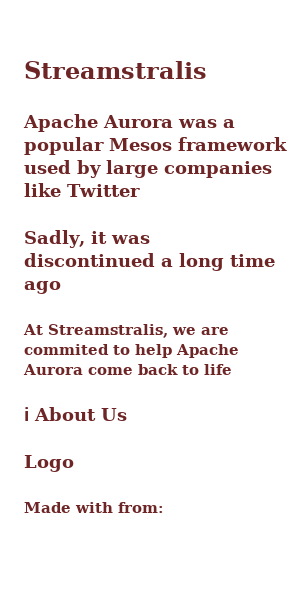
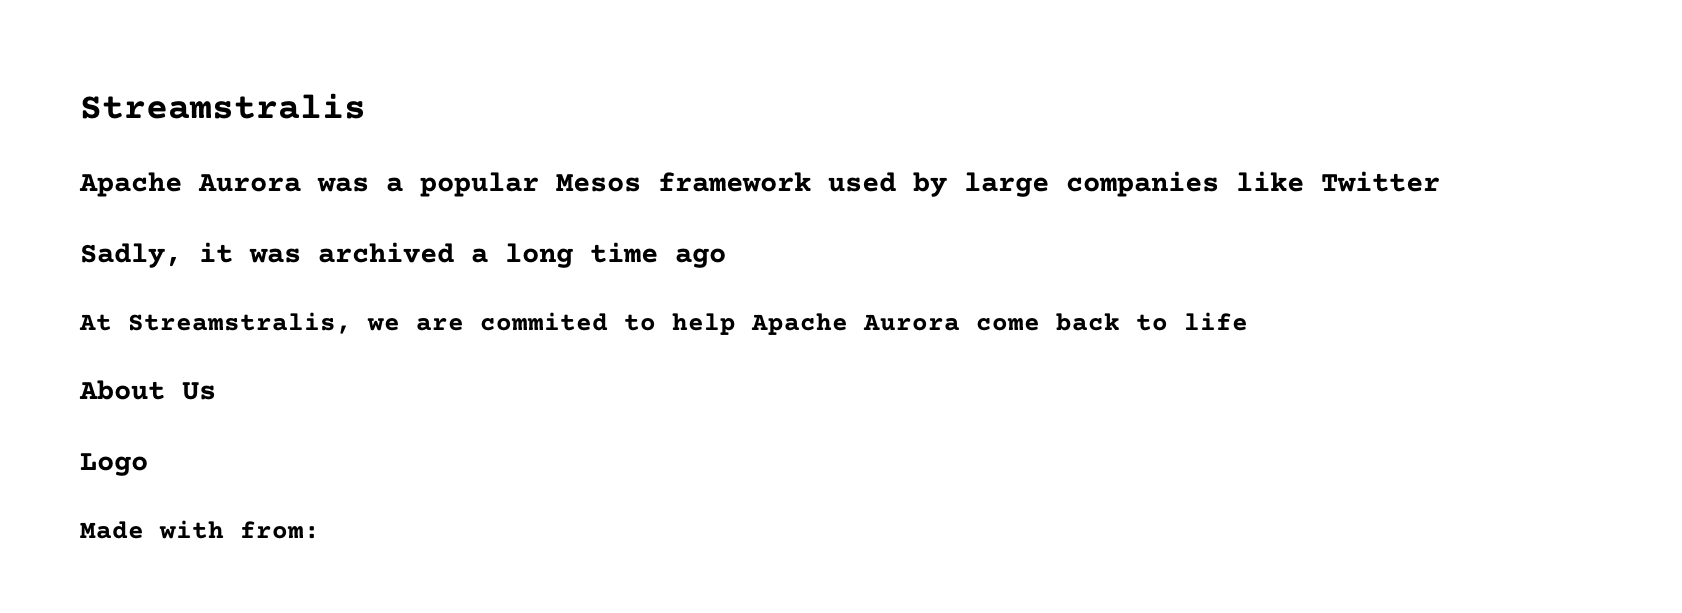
- Sadly, it was discontinued a long time ago
+ Sadly, it was archived a long time ago
- ℹ About Us
+ About Us

